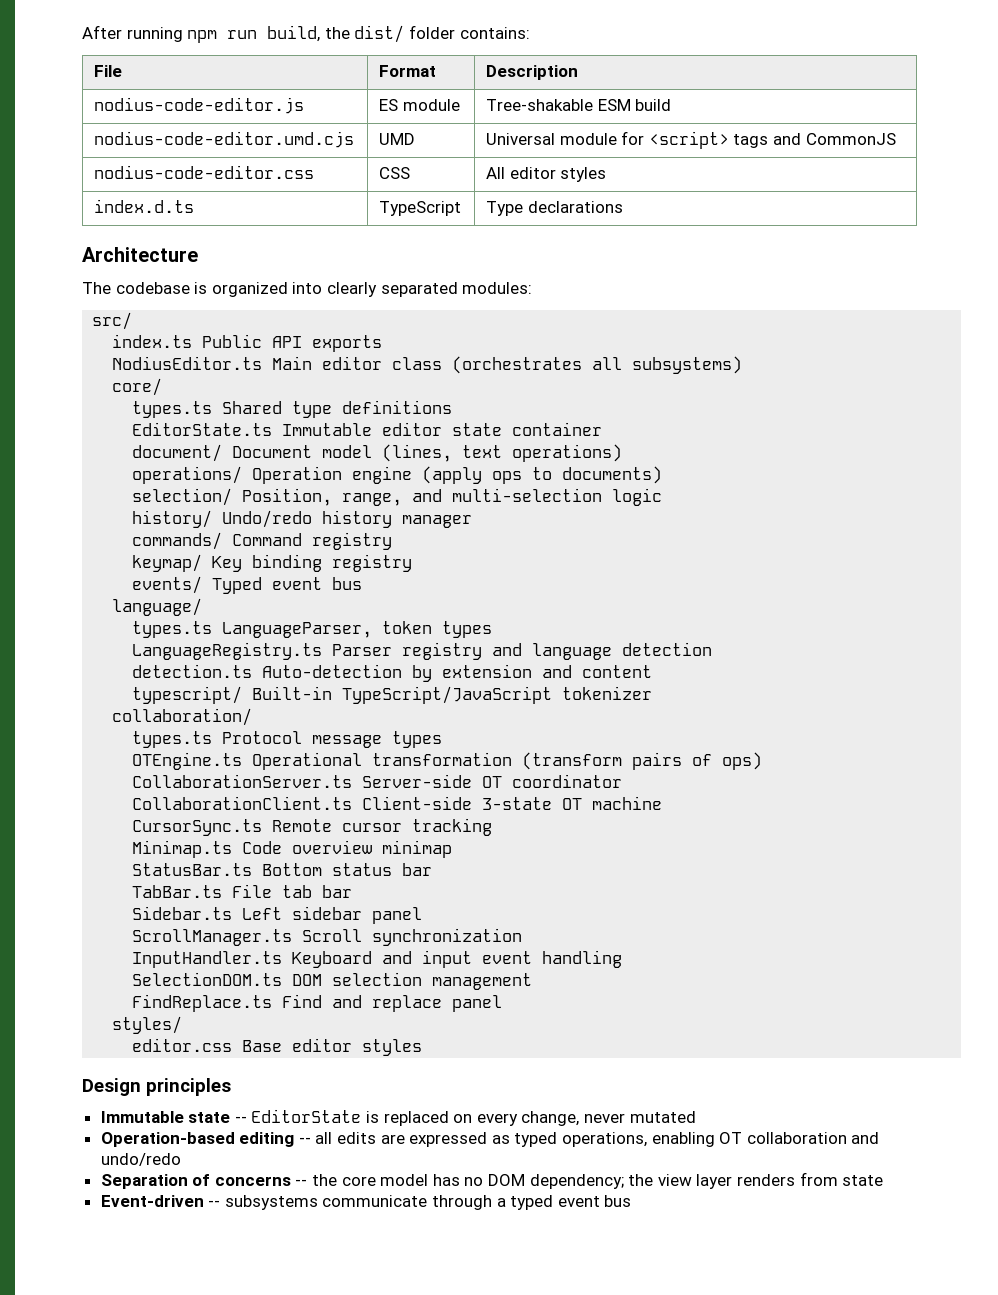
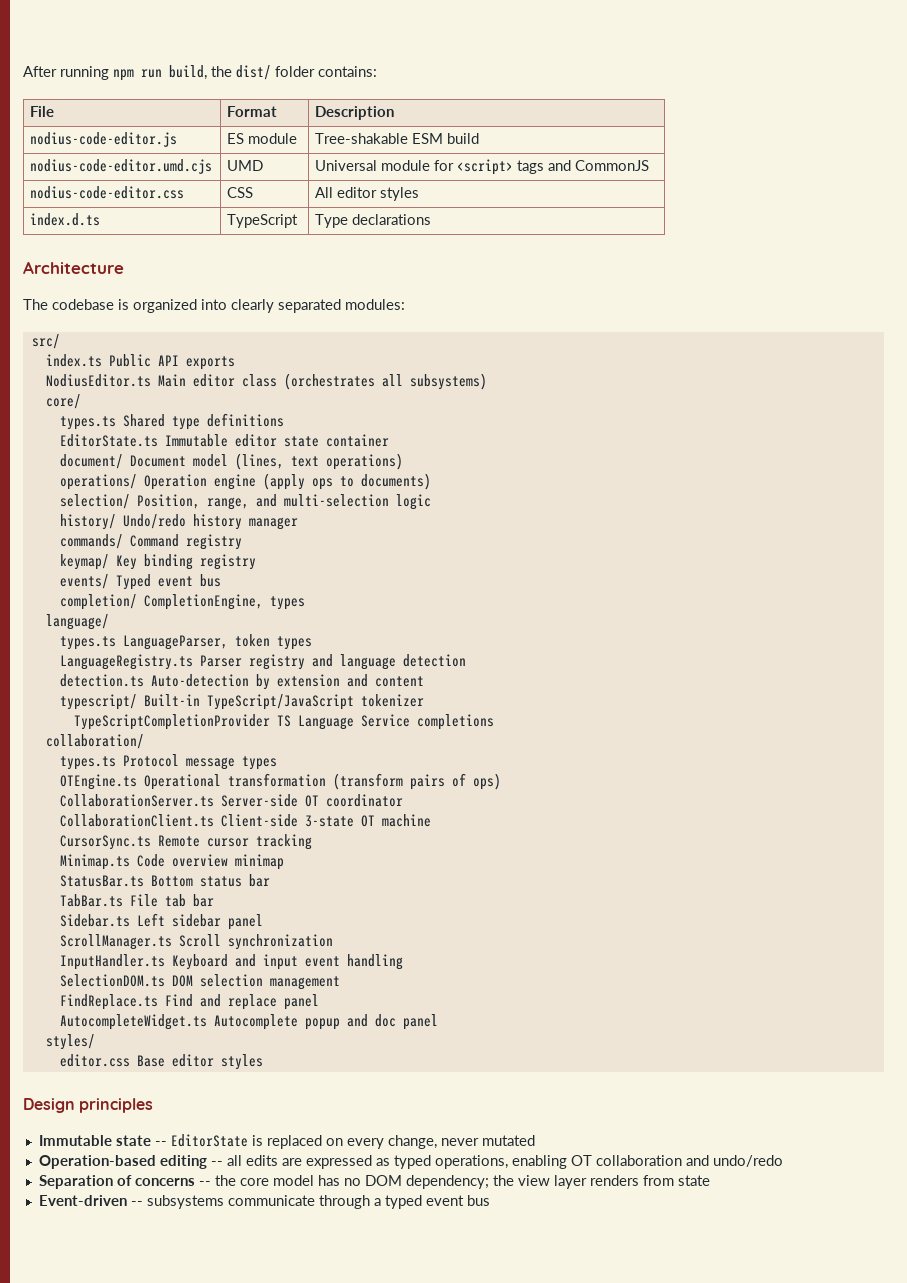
+ completion/ CompletionEngine, types
+ TypeScriptCompletionProvider TS Language Service completions
+ AutocompleteWidget.ts Autocomplete popup and doc panel

